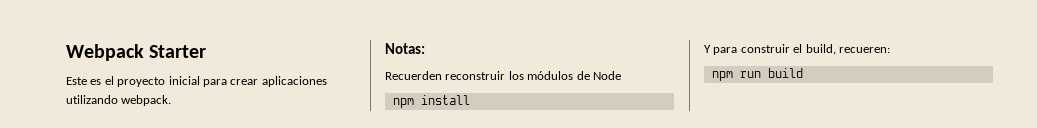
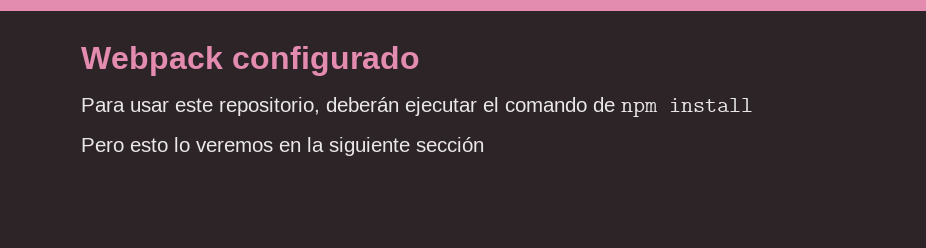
- Webpack Starter
- Este es el proyecto inicial para crear aplicaciones utilizando webpack.
- Notas:
- Recuerden reconstruir los módulos de Node
- npm install
- Y para construir el build, recueren:
- npm run build
+ Webpack configurado
+ Para usar este repositorio, deberán ejecutar el comando de npm install
+ Pero esto lo veremos en la siguiente sección

